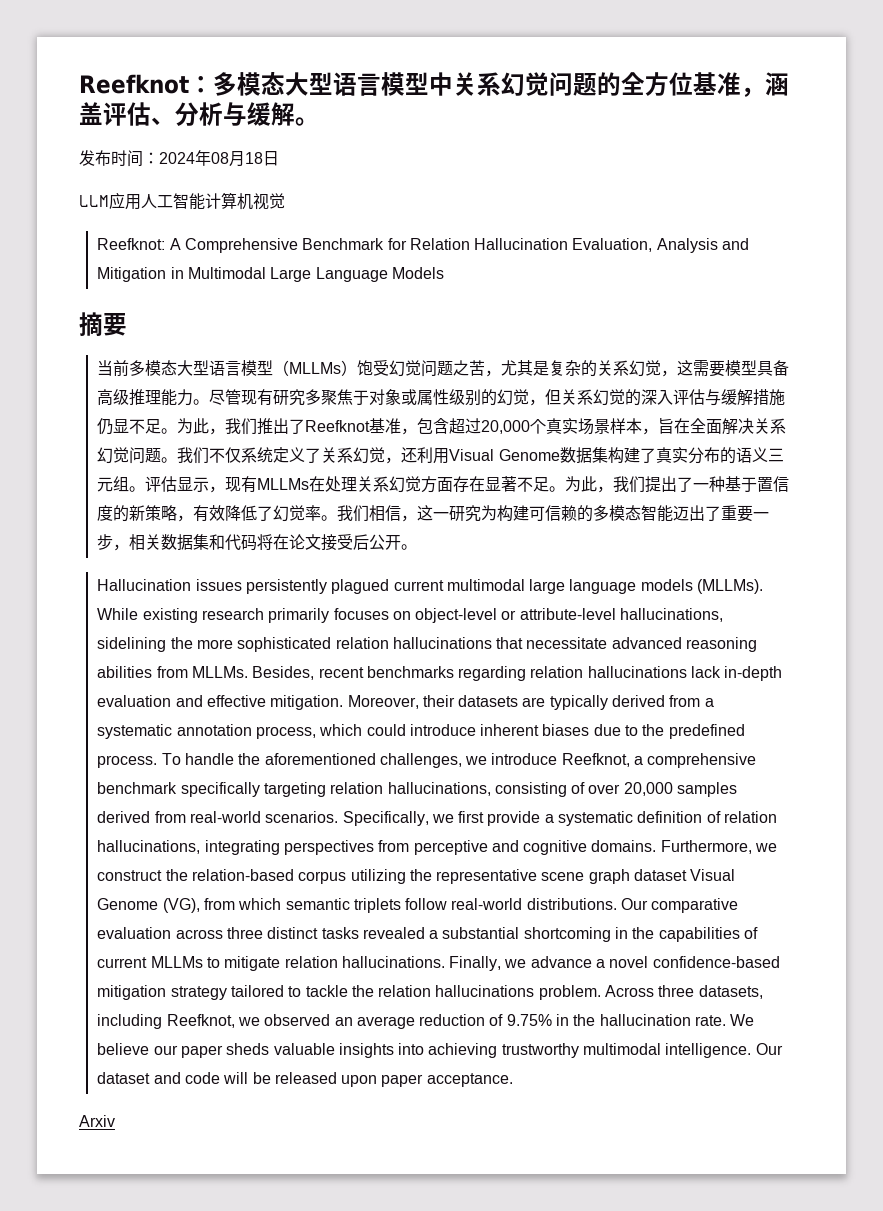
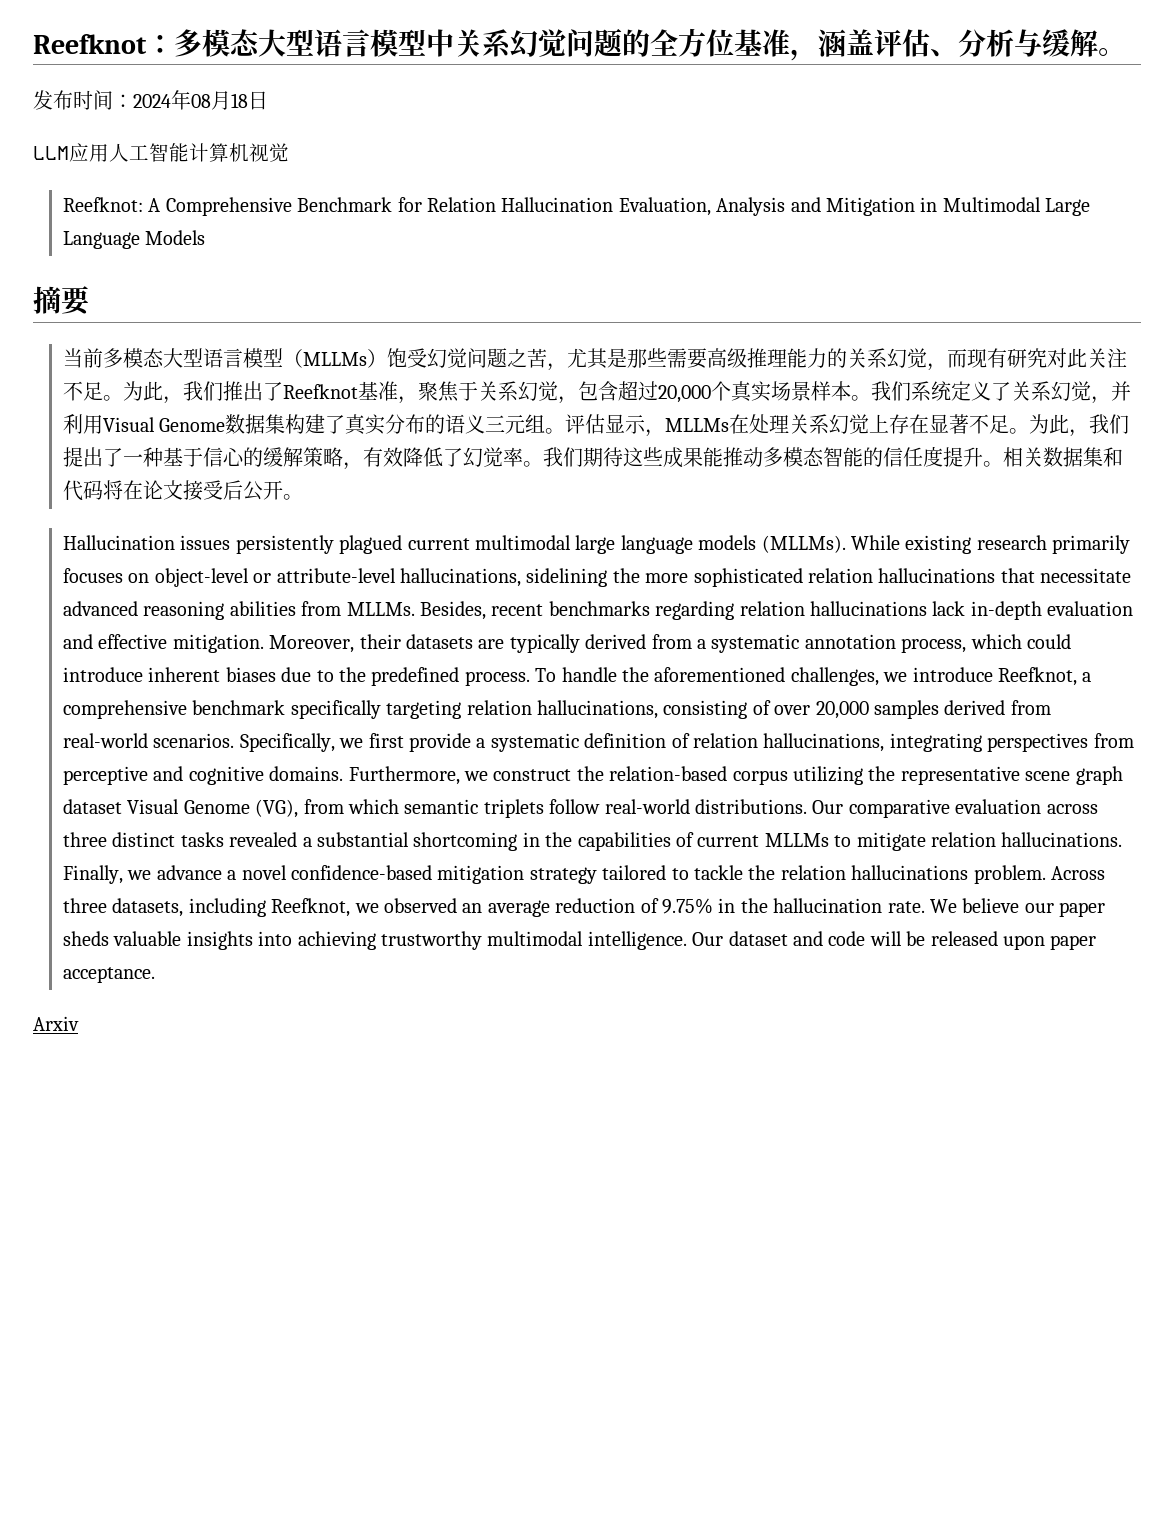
- 当前多模态大型语言模型（MLLMs）饱受幻觉问题之苦，尤其是复杂的关系幻觉，这需要模型具备高级推理能力。尽管现有研究多聚焦于对象或属性级别的幻觉，但关系幻觉的深入评估与缓解措施仍显不足。
+ 当前多模态大型语言模型（MLLMs）饱受幻觉问题之苦，尤其是那些需要高级推理能力的关系幻觉，而现有研究对此关注不足。
- 为此，我们推出了Reefknot基准，包含超过20,000个真实场景样本，旨在全面解决关系幻觉问题。我们不仅系统定义了关系幻觉，还利用Visual Genome数据集构建了真实分布的语义三元组。
+ 为此，我们推出了Reefknot基准，聚焦于关系幻觉，包含超过20,000个真实场景样本。我们系统定义了关系幻觉，并利用Visual Genome数据集构建了真实分布的语义三元组。
- 评估显示，现有MLLMs在处理关系幻觉方面存在显著不足。
+ 评估显示，MLLMs在处理关系幻觉上存在显著不足。
- 为此，我们提出了一种基于置信度的新策略，有效降低了幻觉率。
+ 为此，我们提出了一种基于信心的缓解策略，有效降低了幻觉率。
- 我们相信，这一研究为构建可信赖的多模态智能迈出了重要一步，相关数据集和代码将在论文接受后公开。
+ 我们期待这些成果能推动多模态智能的信任度提升。相关数据集和代码将在论文接受后公开。

